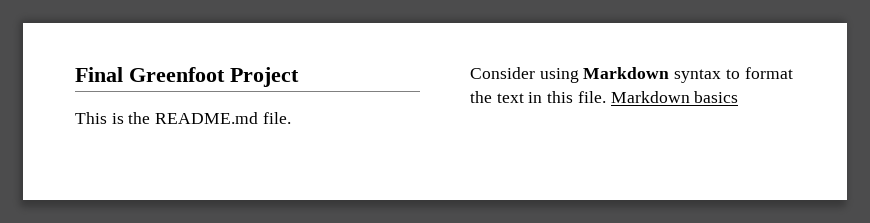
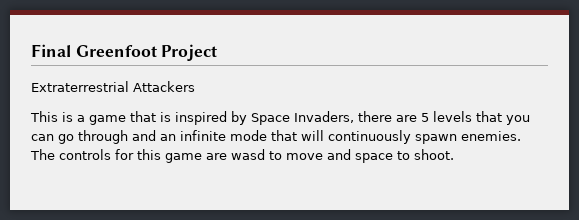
+ Extraterrestrial Attackers
- This is the README.md file.
- Consider using Markdown syntax to format the text in this file. Markdown basics
+ This is a game that is inspired by Space Invaders, there are 5 levels that you can go through and an infinite mode that will continuously spawn enemies. The controls for this game are wasd to move and space to shoot.

